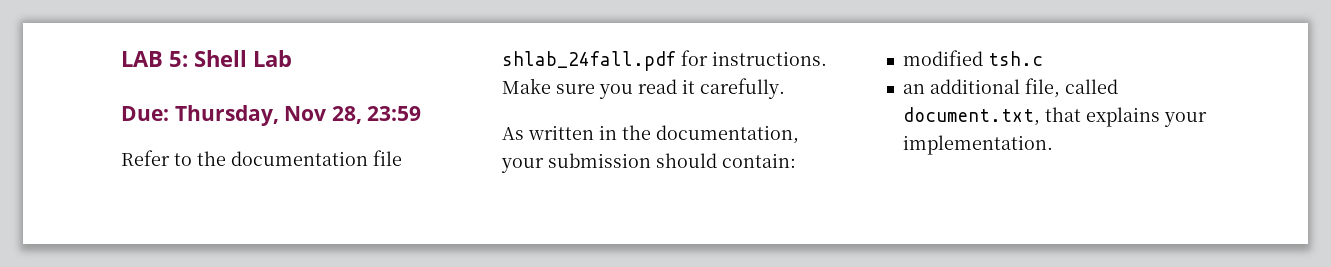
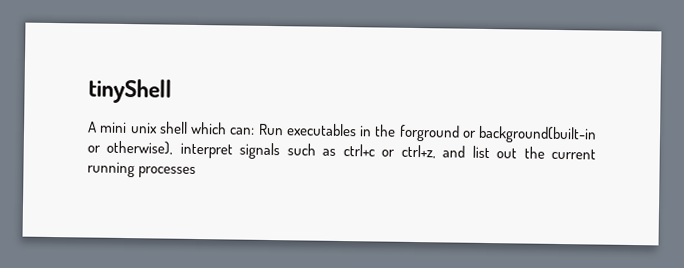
- LAB 5: Shell Lab
- Due: Thursday, Nov 28, 23:59
- Refer to the documentation file shlab_24fall.pdf for instructions. Make sure you read it carefully.
- As written in the documentation, your submission should contain:
- modified tsh.c
- an additional file, called document.txt, that explains your implementation.
+ tinyShell
+ A mini unix shell which can: Run executables in the forground or background(built-in or otherwise), interpret signals such as ctrl+c or ctrl+z, and list out the current running processes

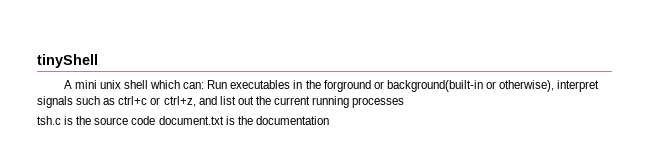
+ tsh.c is the source code document.txt is the documentation

